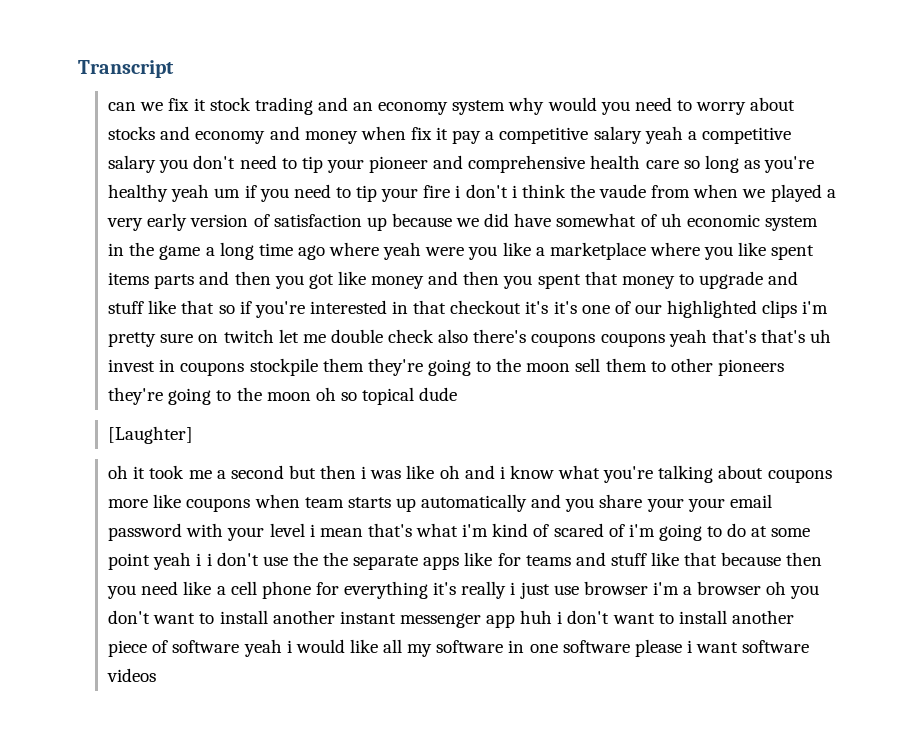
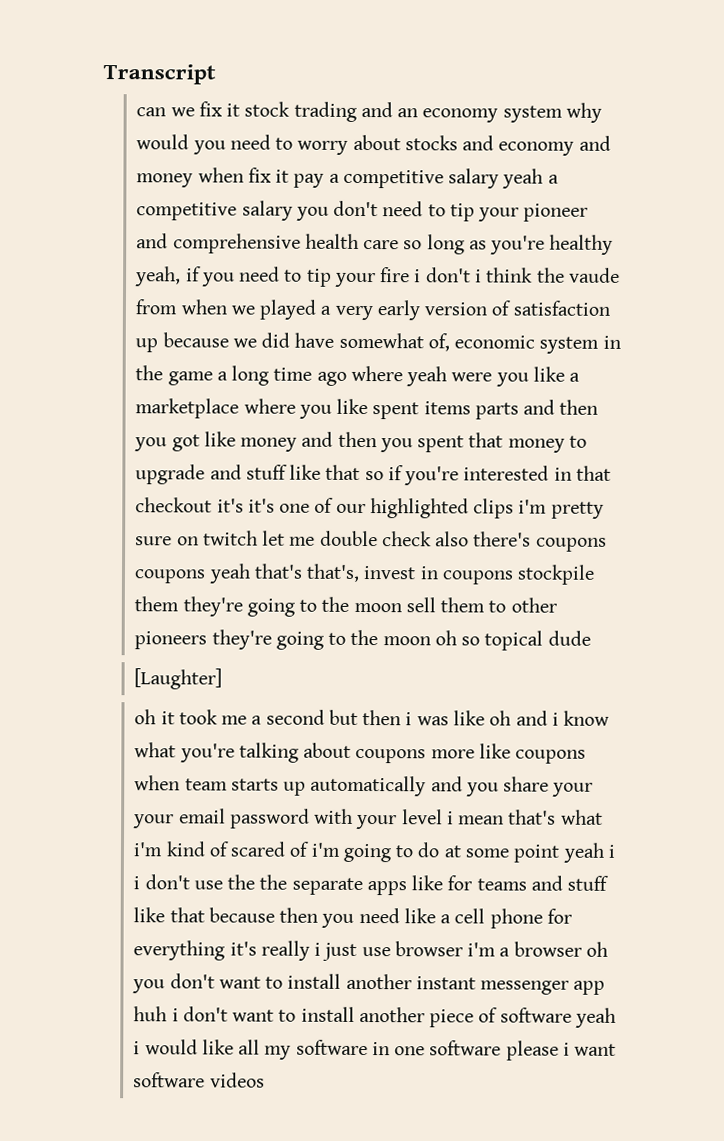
- can we fix it stock trading and an economy system why would you need to worry about stocks and economy and money when fix it pay a competitive salary yeah a competitive salary you don't need to tip your pioneer and comprehensive health care so long as you're healthy yeah um if you need to tip your fire i don't i think the vaude from when we played a very early version of satisfaction up because we did have somewhat of uh economic system in the game a long time ago where yeah were you like a marketplace where you like spent items parts and then you got like money and then you spent that money to upgrade and stuff like that so if you're interested in that checkout it's it's one of our highlighted clips i'm pretty sure on twitch let me double check also there's coupons coupons yeah that's that's uh invest in coupons stockpile them they're going to the moon sell them to other pioneers they're going to the moon oh so topical dude
+ can we fix it stock trading and an economy system why would you need to worry about stocks and economy and money when fix it pay a competitive salary yeah a competitive salary you don't need to tip your pioneer and comprehensive health care so long as you're healthy yeah, if you need to tip your fire i don't i think the vaude from when we played a very early version of satisfaction up because we did have somewhat of, economic system in the game a long time ago where yeah were you like a marketplace where you like spent items parts and then you got like money and then you spent that money to upgrade and stuff like that so if you're interested in that checkout it's it's one of our highlighted clips i'm pretty sure on twitch let me double check also there's coupons coupons yeah that's that's, invest in coupons stockpile them they're going to the moon sell them to other pioneers they're going to the moon oh so topical dude

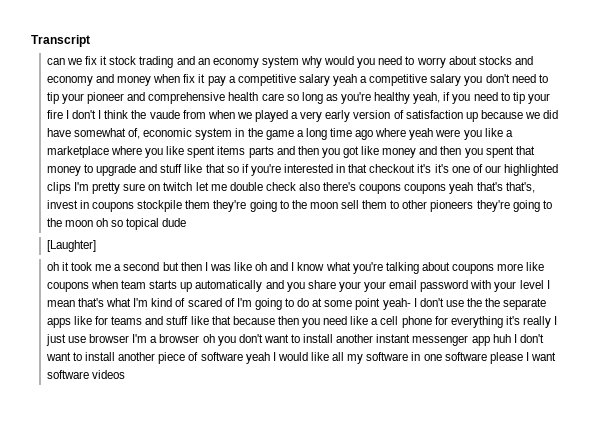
- can we fix it stock trading and an economy system why would you need to worry about stocks and economy and money when fix it pay a competitive salary yeah a competitive salary you don't need to tip your pioneer and comprehensive health care so long as you're healthy yeah, if you need to tip your fire i don't i think the vaude from when we played a very early version of satisfaction up because we did have somewhat of, economic system in the game a long time ago where yeah were you like a marketplace where you like spent items parts and then you got like money and then you spent that money to upgrade and stuff like that so if you're interested in that checkout it's it's one of our highlighted clips i'm pretty sure on twitch let me double check also there's coupons coupons yeah that's that's, invest in coupons stockpile them they're going to the moon sell them to other pioneers they're going to the moon oh so topical dude
+ can we fix it stock trading and an economy system why would you need to worry about stocks and economy and money when fix it pay a competitive salary yeah a competitive salary you don't need to tip your pioneer and comprehensive health care so long as you're healthy yeah, if you need to tip your fire I don't I think the vaude from when we played a very early version of satisfaction up because we did have somewhat of, economic system in the game a long time ago where yeah were you like a marketplace where you like spent items parts and then you got like money and then you spent that money to upgrade and stuff like that so if you're interested in that checkout it's it's one of our highlighted clips I'm pretty sure on twitch let me double check also there's coupons coupons yeah that's that's, invest in coupons stockpile them they're going to the moon sell them to other pioneers they're going to the moon oh so topical dude
- oh it took me a second but then i was like oh and i know what you're talking about coupons more like coupons when team starts up automatically and you share your your email password with your level i mean that's what i'm kind of scared of i'm going to do at some point yeah i i don't use the the separate apps like for teams and stuff like that because then you need like a cell phone for everything it's really i just use browser i'm a browser oh you don't want to install another instant messenger app huh i don't want to install another piece of software yeah i would like all my software in one software please i want software videos
+ oh it took me a second but then I was like oh and I know what you're talking about coupons more like coupons when team starts up automatically and you share your your email password with your level I mean that's what I'm kind of scared of I'm going to do at some point yeah- I don't use the the separate apps like for teams and stuff like that because then you need like a cell phone for everything it's really I just use browser I'm a browser oh you don't want to install another instant messenger app huh I don't want to install another piece of software yeah I would like all my software in one software please I want software videos

